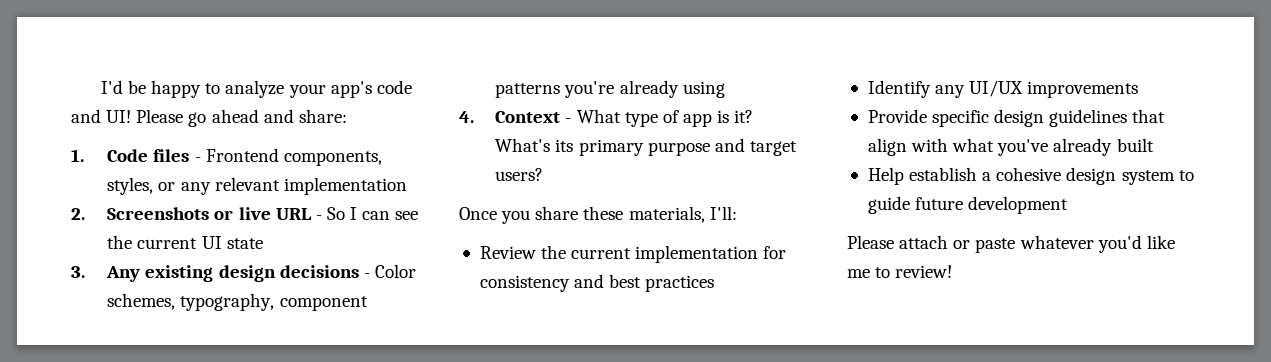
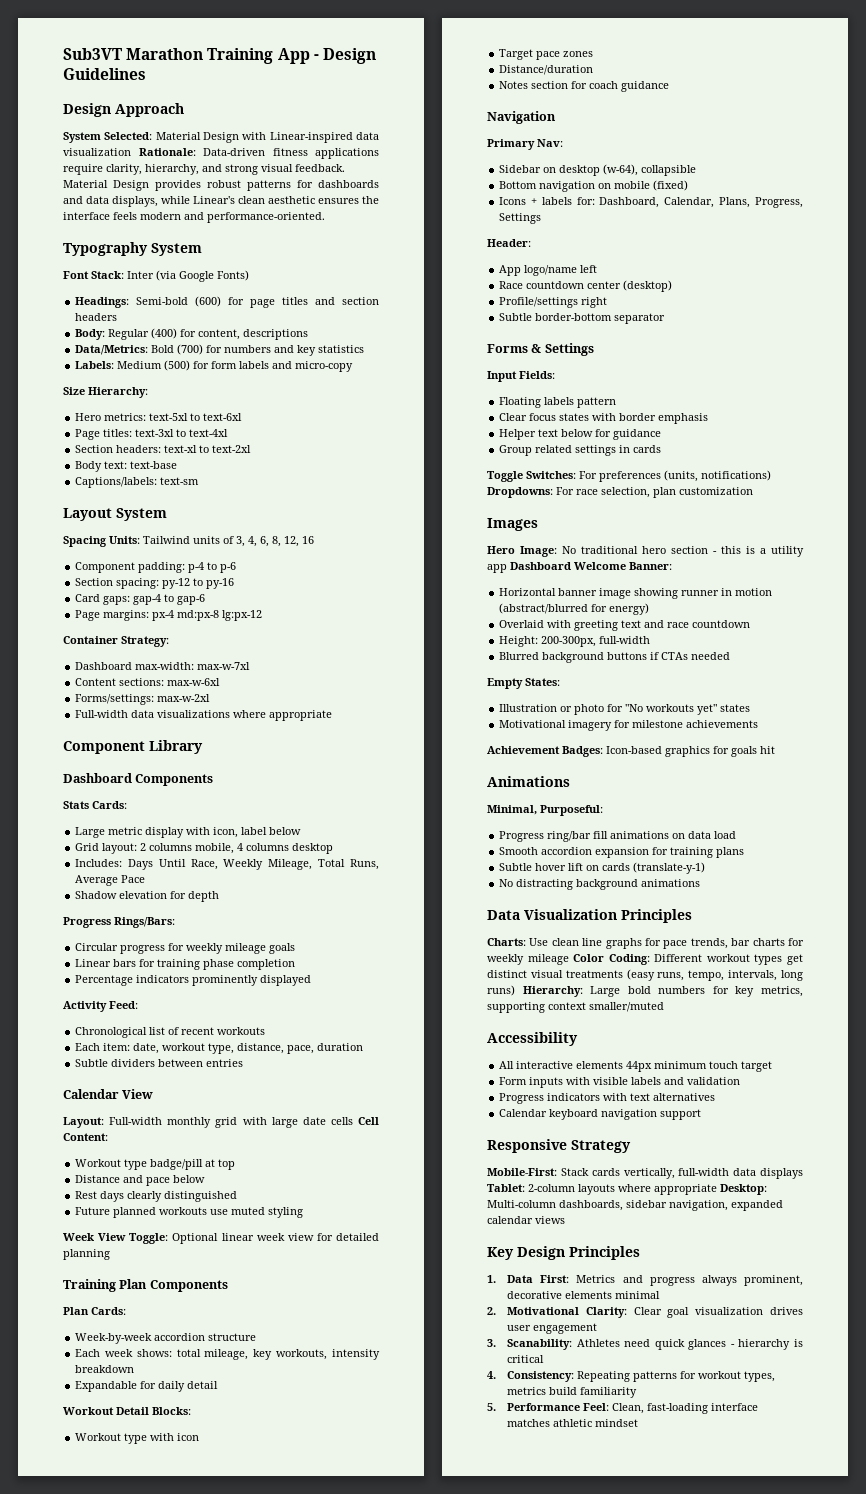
- I'd be happy to analyze your app's code and UI! Please go ahead and share:
- 1. Code files - Frontend components, styles, or any relevant implementation
- 2. Screenshots or live URL - So I can see the current UI state
- 3. Any existing design decisions - Color schemes, typography, component patterns you're already using
- 4. Context - What type of app is it? What's its primary purpose and target users?
- Once you share these materials, I'll:
- Review the current implementation for consistency and best practices
- Identify any UI/UX improvements
- Provide specific design guidelines that align with what you've already built
- Help establish a cohesive design system to guide future development
- Please attach or paste whatever you'd like me to review!
+ Sub3VT Marathon Training App - Design Guidelines
+ Design Approach
+ System Selected: Material Design with Linear-inspired data visualization Rationale: Data-driven fitness applications require clarity, hierarchy, and strong visual feedback. Material Design provides robust patterns for dashboards and data displays, while Linear's clean aesthetic ensures the interface feels modern and performance-oriented.
+ Typography System
+ Font Stack: Inter (via Google Fonts)
+ Headings: Semi-bold (600) for page titles and section headers
+ Body: Regular (400) for content, descriptions
+ Data/Metrics: Bold (700) for numbers and key statistics
+ Labels: Medium (500) for form labels and micro-copy
+ Size Hierarchy:
+ Hero metrics: text-5xl to text-6xl
+ Page titles: text-3xl to text-4xl
+ Section headers: text-xl to text-2xl
+ Body text: text-base
+ Captions/labels: text-sm
+ Layout System
+ Spacing Units: Tailwind units of 3, 4, 6, 8, 12, 16
+ Component padding: p-4 to p-6
+ Section spacing: py-12 to py-16
+ Card gaps: gap-4 to gap-6
+ Page margins: px-4 md:px-8 lg:px-12
+ Container Strategy:
+ Dashboard max-width: max-w-7xl
+ Content sections: max-w-6xl
+ Forms/settings: max-w-2xl
+ Full-width data visualizations where appropriate
+ Component Library
+ Dashboard Components
+ Stats Cards:
+ Large metric display with icon, label below
+ Grid layout: 2 columns mobile, 4 columns desktop
+ Includes: Days Until Race, Weekly Mileage, Total Runs, Average Pace
+ Shadow elevation for depth
+ Progress Rings/Bars:
+ Circular progress for weekly mileage goals
+ Linear bars for training phase completion
+ Percentage indicators prominently displayed
+ Activity Feed:
+ Chronological list of recent workouts
+ Each item: date, workout type, distance, pace, duration
+ Subtle dividers between entries
+ Calendar View
+ Layout: Full-width monthly grid with large date cells Cell Content:
+ Workout type badge/pill at top
+ Distance and pace below
+ Rest days clearly distinguished
+ Future planned workouts use muted styling
+ Week View Toggle: Optional linear week view for detailed planning
+ Training Plan Components
+ Plan Cards:
+ Week-by-week accordion structure
+ Each week shows: total mileage, key workouts, intensity breakdown
+ Expandable for daily detail
+ Workout Detail Blocks:
+ Workout type with icon
+ Target pace zones
+ Distance/duration
+ Notes section for coach guidance
+ Navigation
+ Primary Nav:
+ Sidebar on desktop (w-64), collapsible
+ Bottom navigation on mobile (fixed)
+ Icons + labels for: Dashboard, Calendar, Plans, Progress, Settings
+ Header:
+ App logo/name left
+ Race countdown center (desktop)
+ Profile/settings right
+ Subtle border-bottom separator
+ Forms & Settings
+ Input Fields:
+ Floating labels pattern
+ Clear focus states with border emphasis
+ Helper text below for guidance
+ Group related settings in cards
+ Toggle Switches: For preferences (units, notifications) Dropdowns: For race selection, plan customization
+ Images
+ Hero Image: No traditional hero section - this is a utility app Dashboard Welcome Banner:
+ Horizontal banner image showing runner in motion (abstract/blurred for energy)
+ Overlaid with greeting text and race countdown
+ Height: 200-300px, full-width
+ Blurred background buttons if CTAs needed
+ Empty States:
+ Illustration or photo for "No workouts yet" states
+ Motivational imagery for milestone achievements
+ Achievement Badges: Icon-based graphics for goals hit
+ Animations
+ Minimal, Purposeful:
+ Progress ring/bar fill animations on data load
+ Smooth accordion expansion for training plans
+ Subtle hover lift on cards (translate-y-1)
+ No distracting background animations
+ Data Visualization Principles
+ Charts: Use clean line graphs for pace trends, bar charts for weekly mileage Color Coding: Different workout types get distinct visual treatments (easy runs, tempo, intervals, long runs) Hierarchy: Large bold numbers for key metrics, supporting context smaller/muted
+ Accessibility
+ All interactive elements 44px minimum touch target
+ Form inputs with visible labels and validation
+ Progress indicators with text alternatives
+ Calendar keyboard navigation support
+ Responsive Strategy
+ Mobile-First: Stack cards vertically, full-width data displays Tablet: 2-column layouts where appropriate Desktop: Multi-column dashboards, sidebar navigation, expanded calendar views
+ Key Design Principles
+ 1. Data First: Metrics and progress always prominent, decorative elements minimal
+ 2. Motivational Clarity: Clear goal visualization drives user engagement
+ 3. Scanability: Athletes need quick glances - hierarchy is critical
+ 4. Consistency: Repeating patterns for workout types, metrics build familiarity
+ 5. Performance Feel: Clean, fast-loading interface matches athletic mindset

